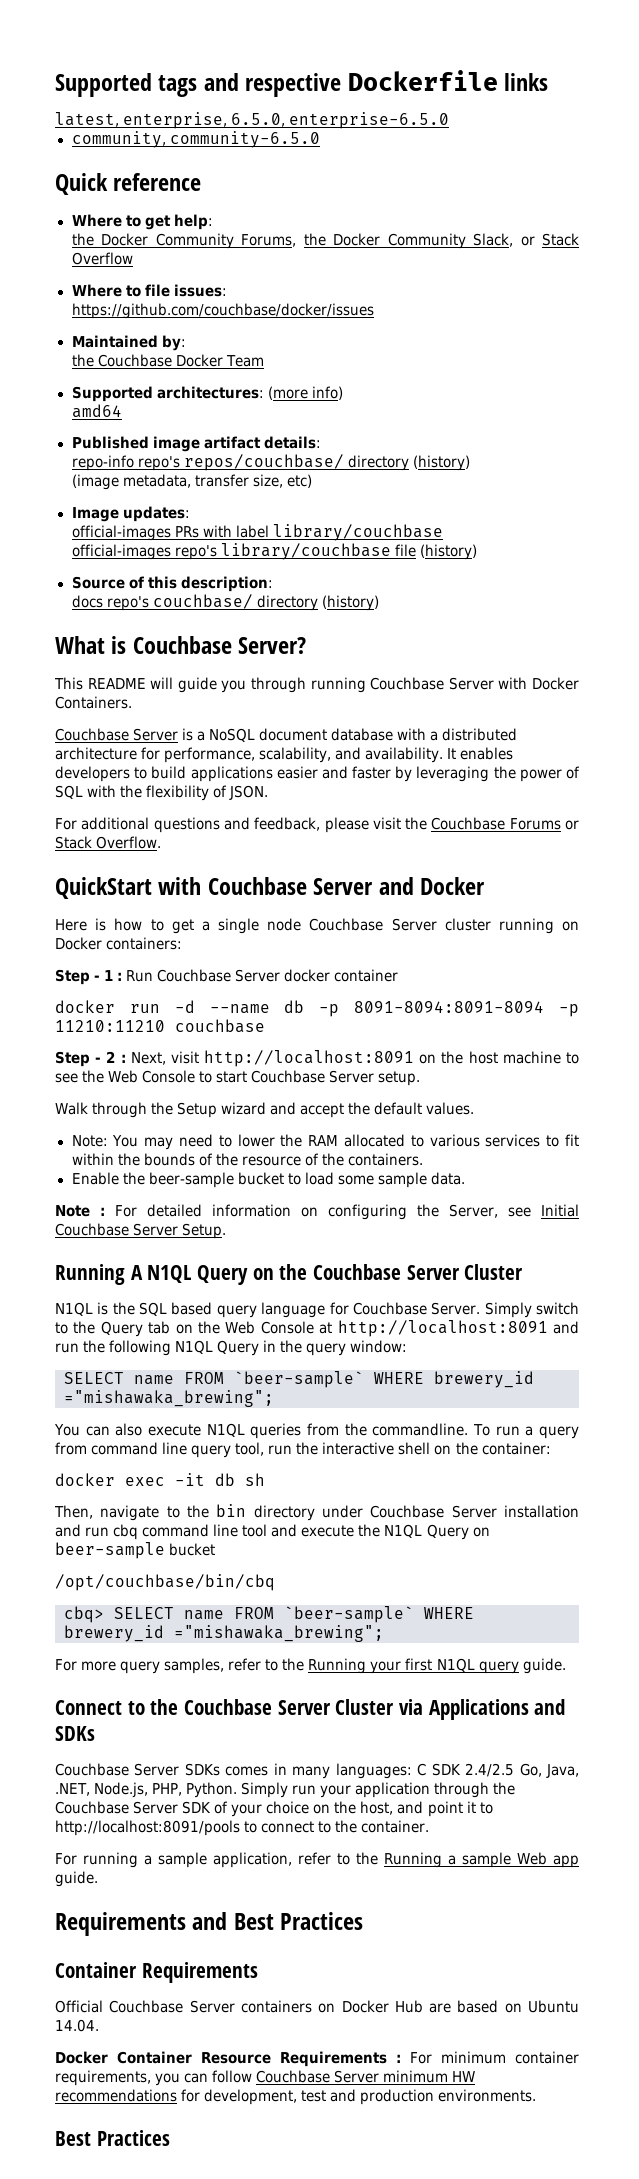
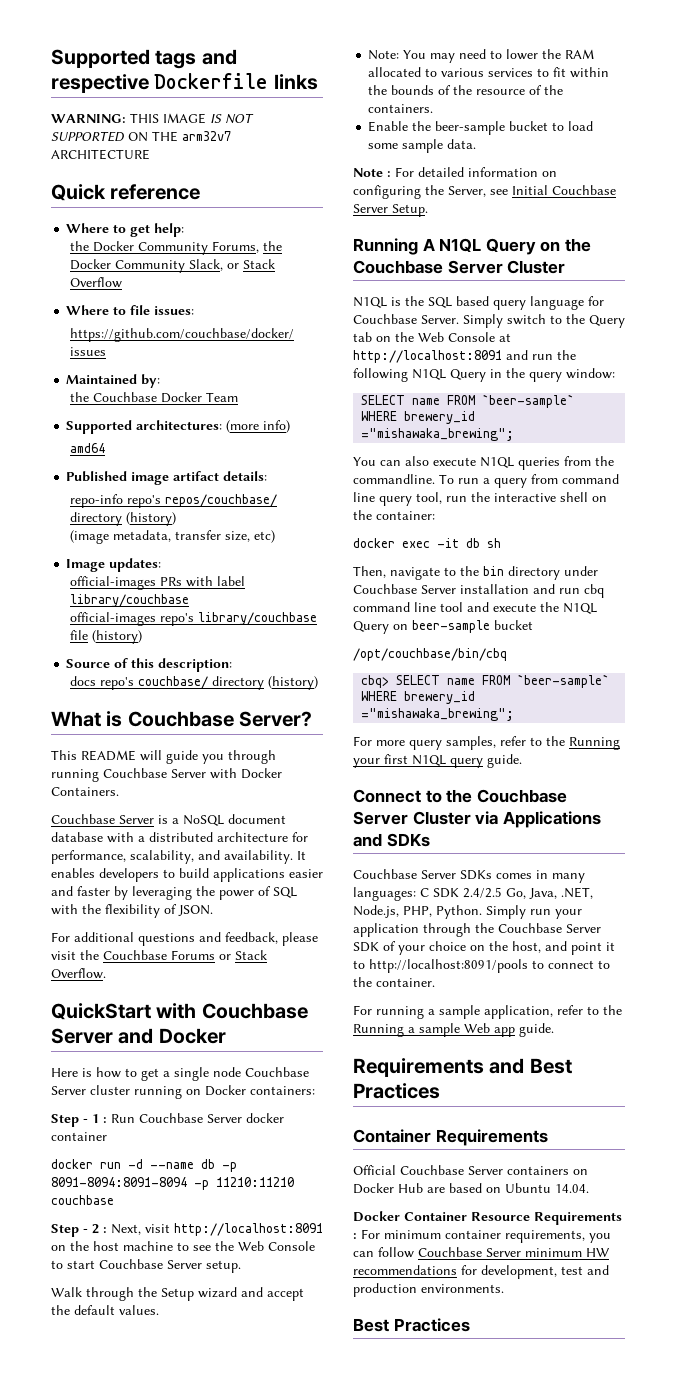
- latest, enterprise, 6.5.0, enterprise-6.5.0
- community, community-6.5.0
+ WARNING: THIS IMAGE IS NOT SUPPORTED ON THE arm32v7 ARCHITECTURE

